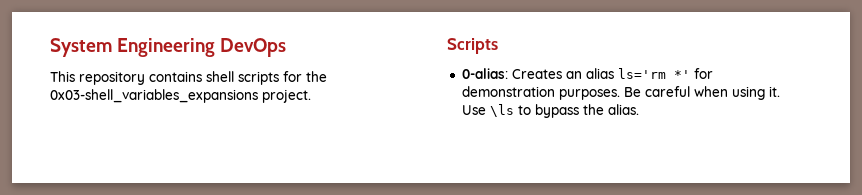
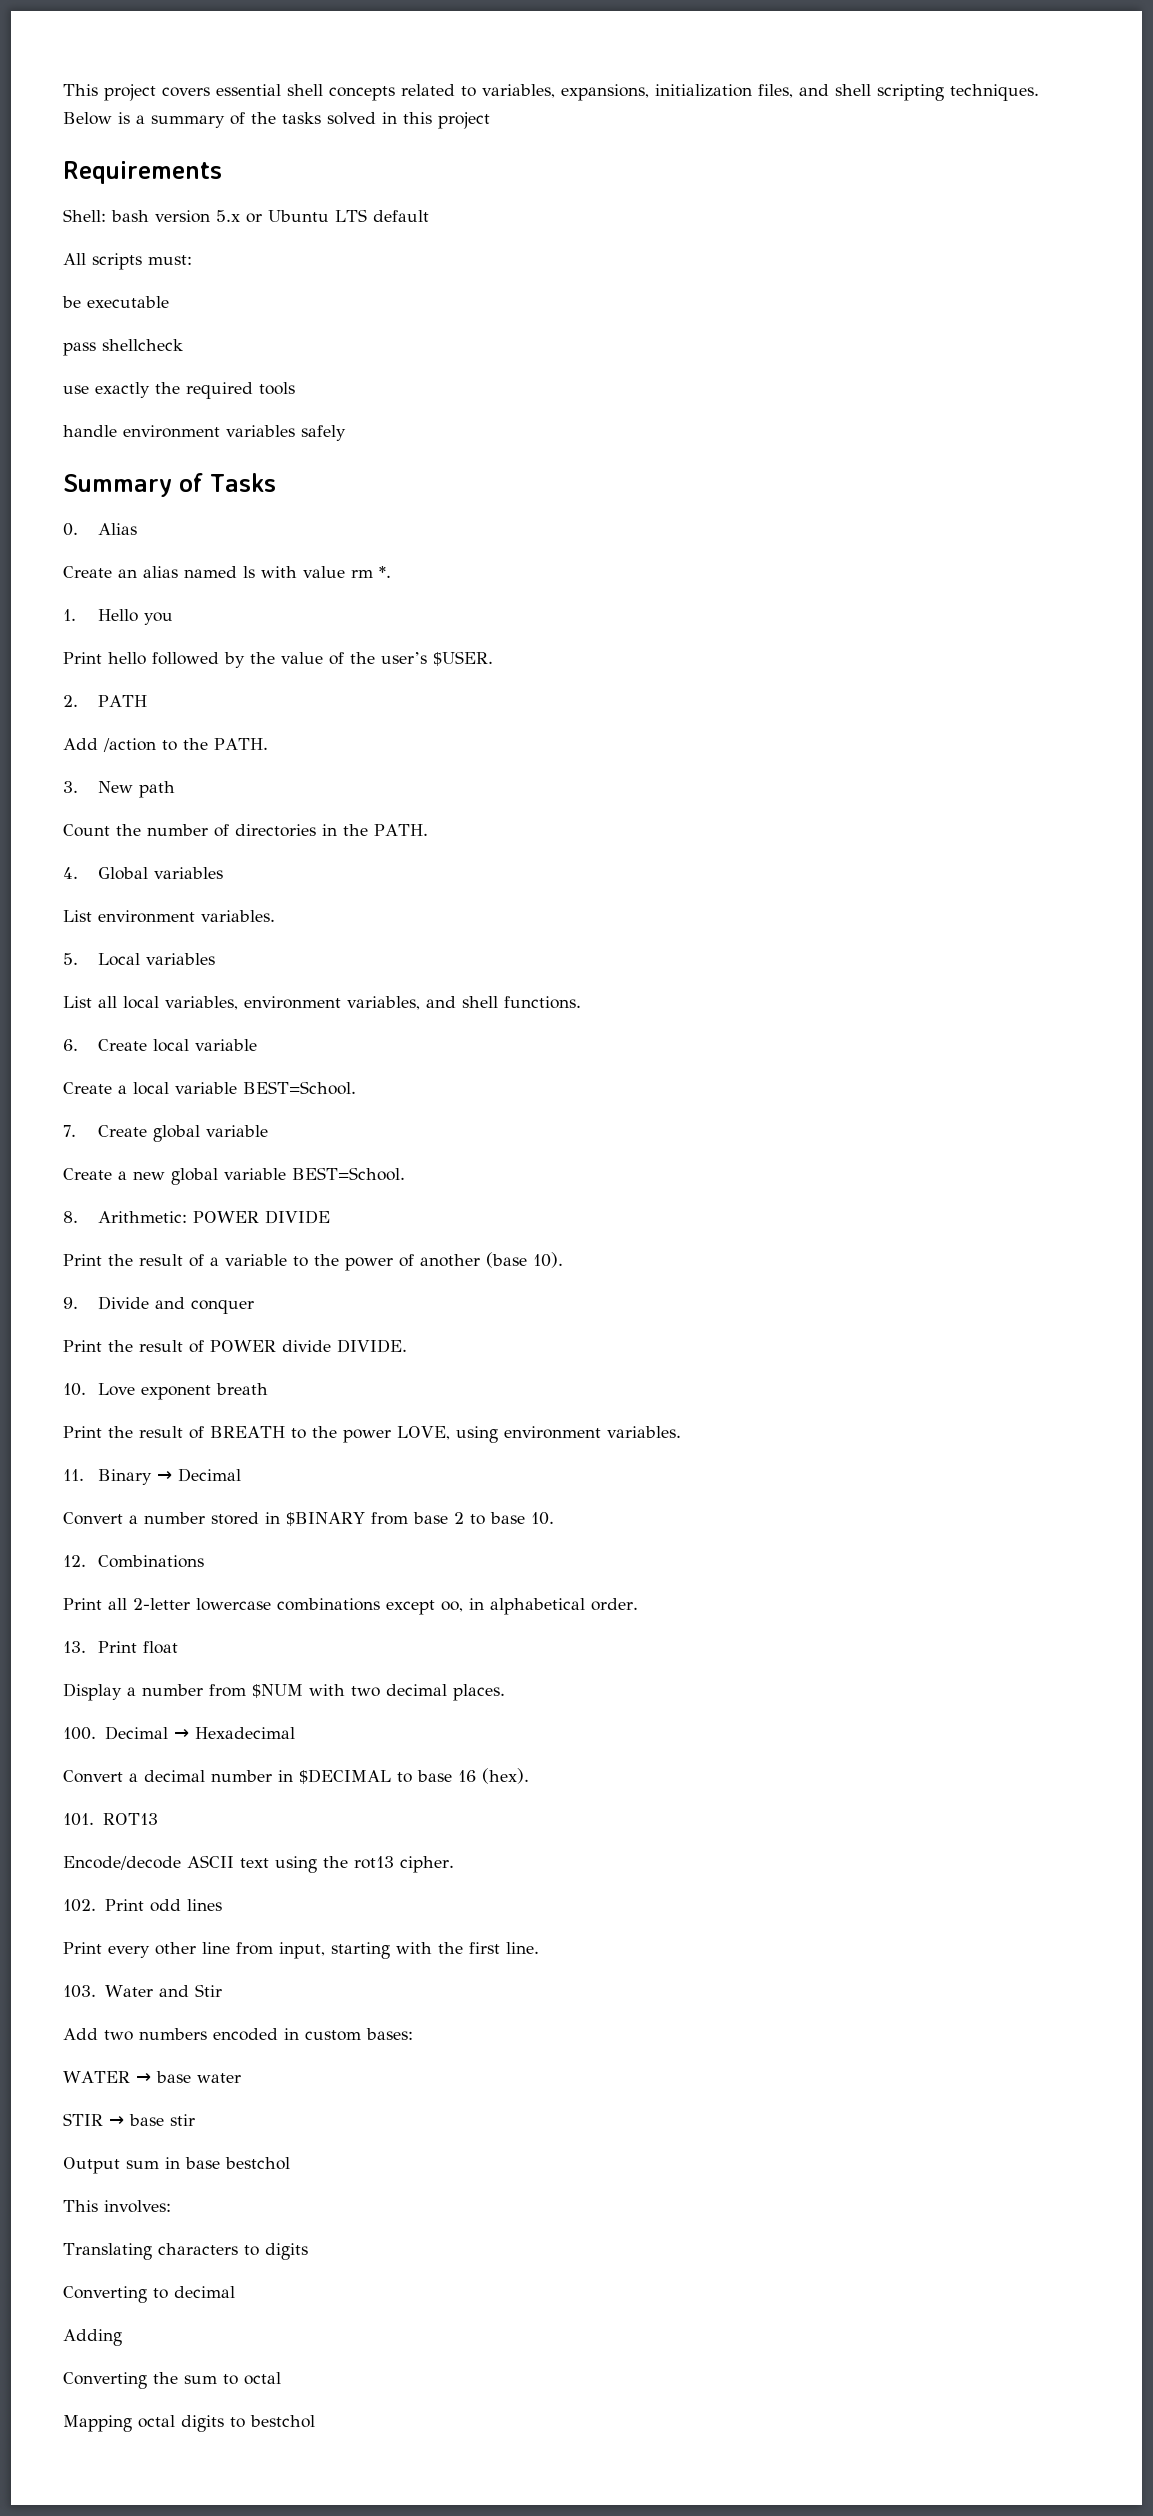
- System Engineering DevOps
- This repository contains shell scripts for the 0x03-shell_variables_expansions project.
- Scripts
- 0-alias: Creates an alias ls='rm *' for demonstration purposes. Be careful when using it. Use \ls to bypass the alias.
+ This project covers essential shell concepts related to variables, expansions, initialization files, and shell scripting techniques. Below is a summary of the tasks solved in this project
+ Requirements
+ Shell: bash version 5.x or Ubuntu LTS default
+ All scripts must:
+ be executable
+ pass shellcheck
+ use exactly the required tools
+ handle environment variables safely
+ Summary of Tasks
+ 0. Alias
+ Create an alias named ls with value rm *.
+ 1. Hello you
+ Print hello followed by the value of the user’s $USER.
+ 2. PATH
+ Add /action to the PATH.
+ 3. New path
+ Count the number of directories in the PATH.
+ 4. Global variables
+ List environment variables.
+ 5. Local variables
+ List all local variables, environment variables, and shell functions.
+ 6. Create local variable
+ Create a local variable BEST=School.
+ 7. Create global variable
+ Create a new global variable BEST=School.
+ 8. Arithmetic: POWER DIVIDE
+ Print the result of a variable to the power of another (base 10).
+ 9. Divide and conquer
+ Print the result of POWER divide DIVIDE.
+ 10. Love exponent breath
+ Print the result of BREATH to the power LOVE, using environment variables.
+ 11. Binary → Decimal
+ Convert a number stored in $BINARY from base 2 to base 10.
+ 12. Combinations
+ Print all 2-letter lowercase combinations except oo, in alphabetical order.
+ 13. Print float
+ Display a number from $NUM with two decimal places.
+ 100. Decimal → Hexadecimal
+ Convert a decimal number in $DECIMAL to base 16 (hex).
+ 101. ROT13
+ Encode/decode ASCII text using the rot13 cipher.
+ 102. Print odd lines
+ Print every other line from input, starting with the first line.
+ 103. Water and Stir
+ Add two numbers encoded in custom bases:
+ WATER → base water
+ STIR → base stir
+ Output sum in base bestchol
+ This involves:
+ Translating characters to digits
+ Converting to decimal
+ Adding
+ Converting the sum to octal
+ Mapping octal digits to bestchol

